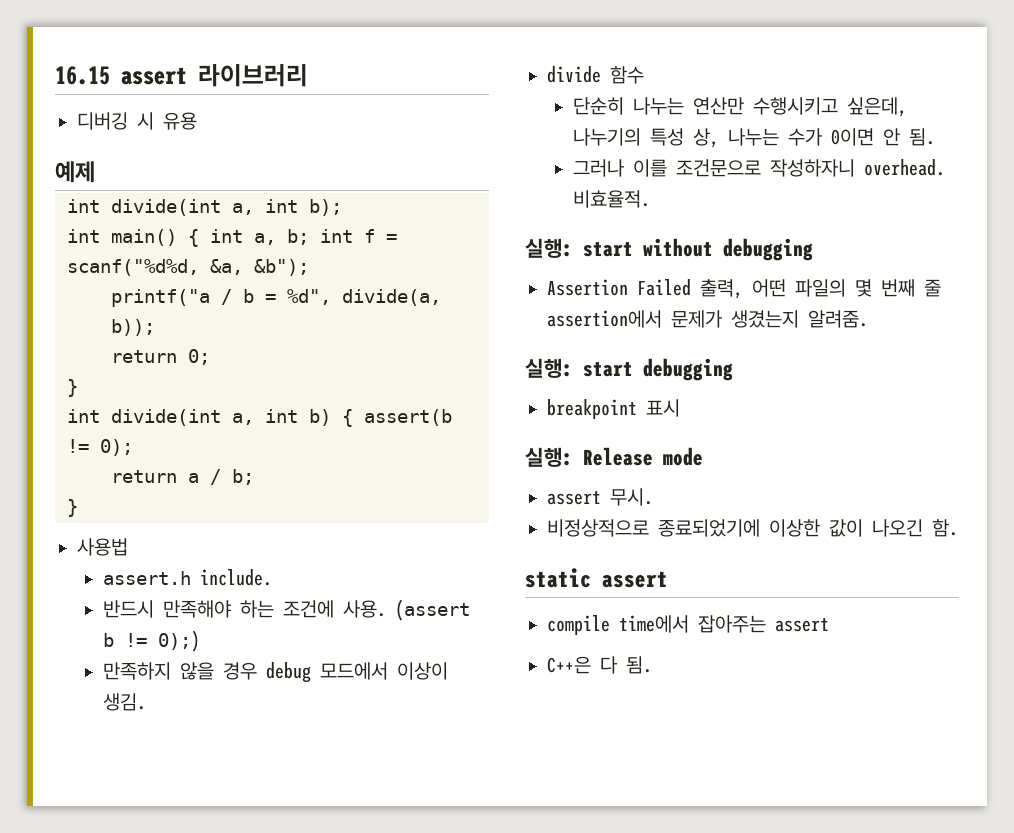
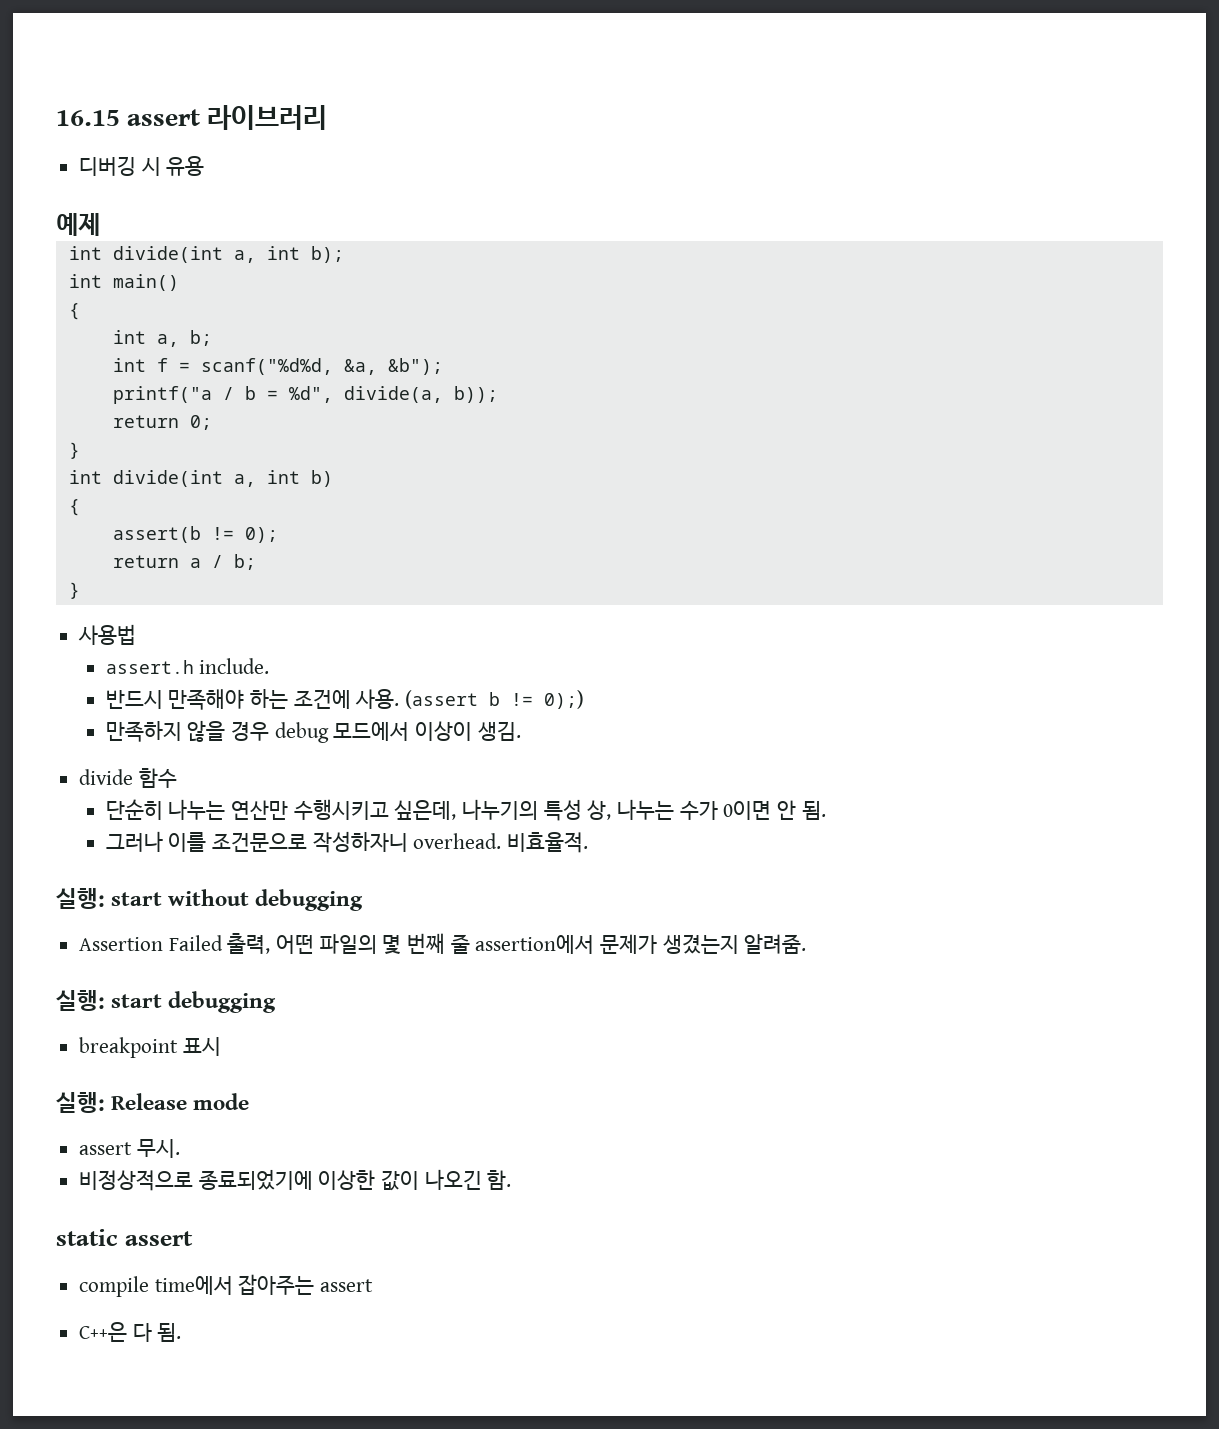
- int main() { int a, b; int f = scanf("%d%d, &a, &b");
+ int main()
+ {
+ int a, b;
+ int f = scanf("%d%d, &a, &b");
- int divide(int a, int b) { assert(b != 0);
+ int divide(int a, int b)
+ {
+ assert(b != 0);

